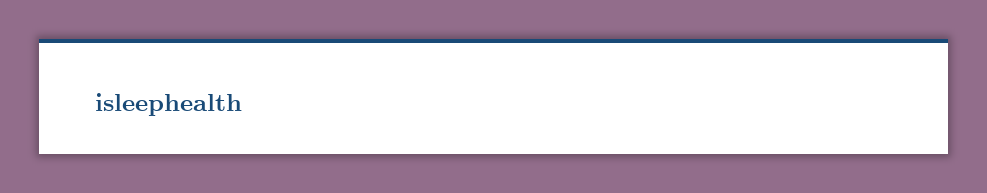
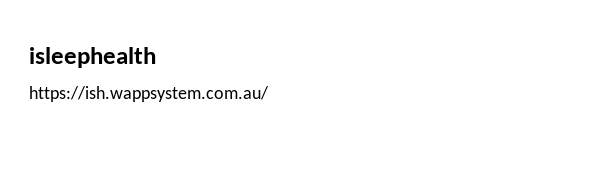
+ https://ish.wappsystem.com.au/

